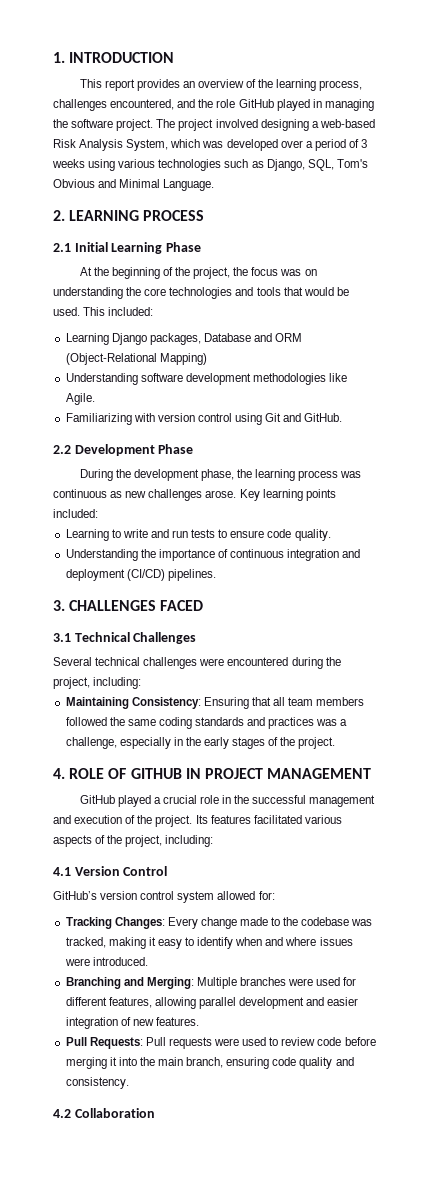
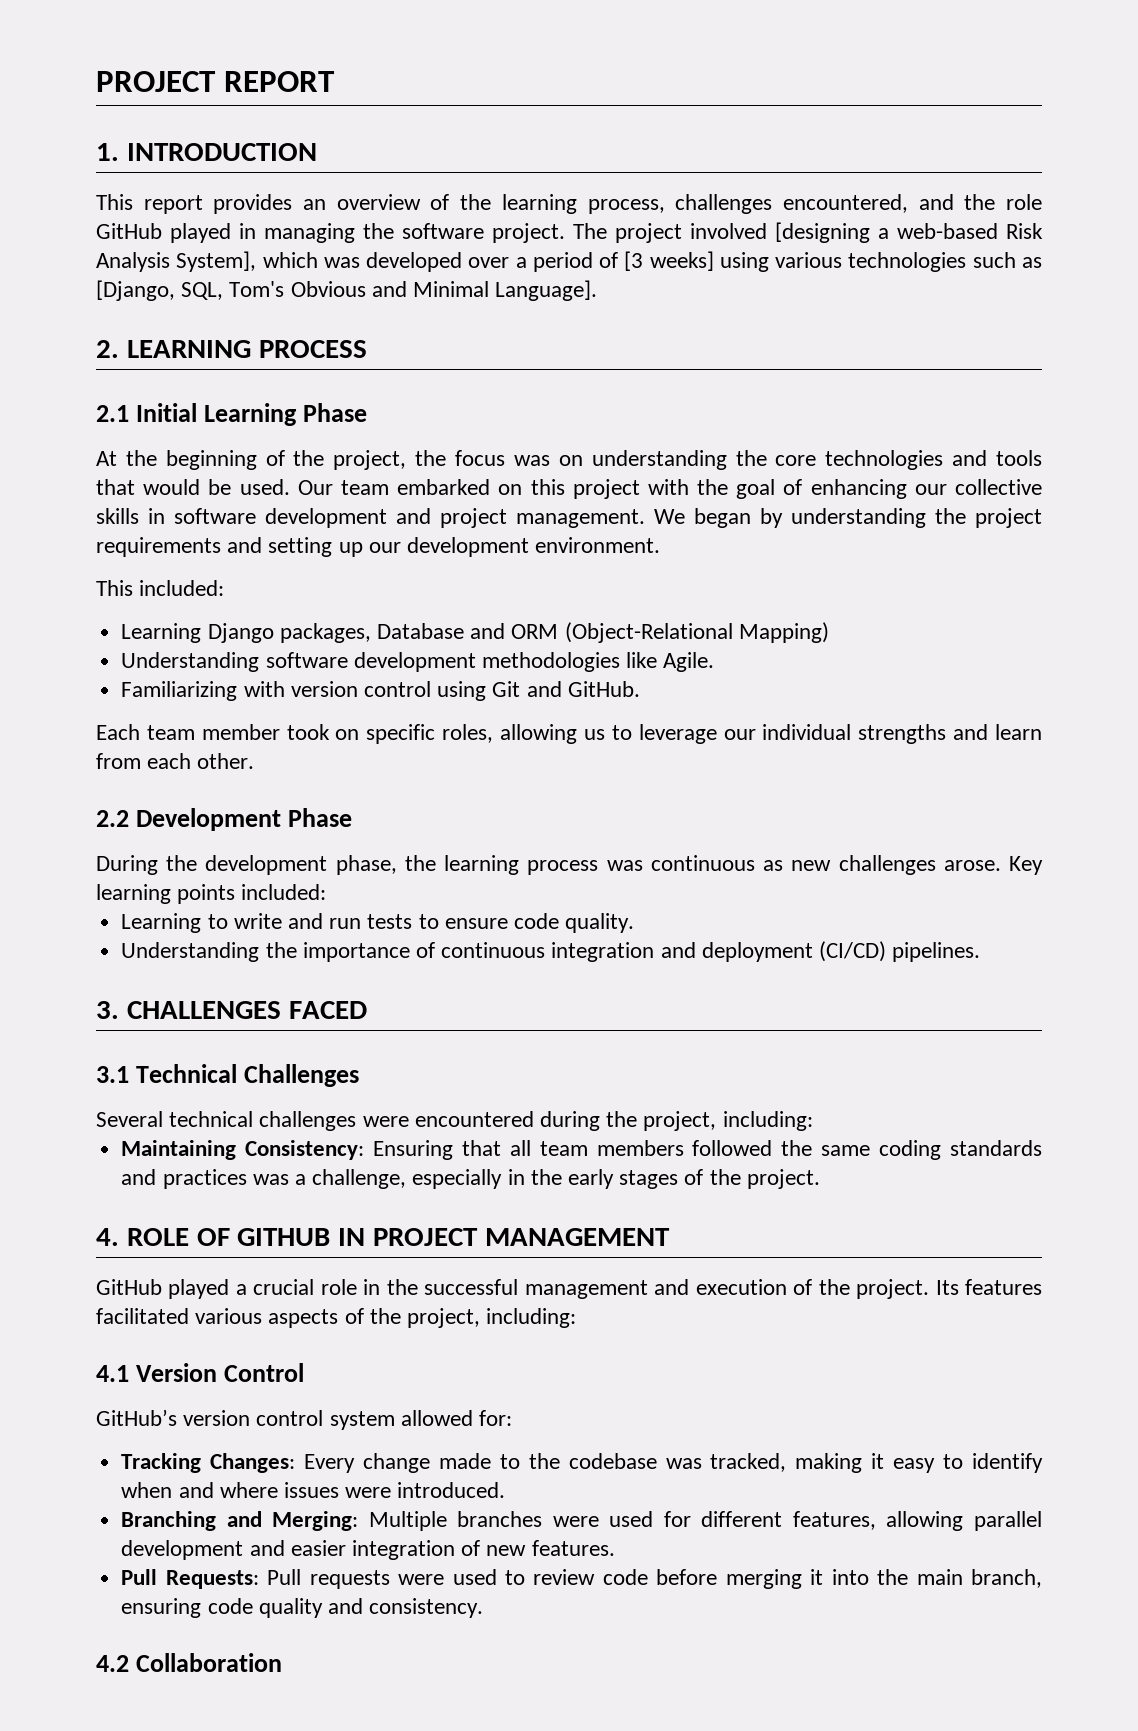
+ PROJECT REPORT
- The project involved designing a web-based Risk Analysis System, which was developed over a period of 3 weeks using various technologies such as Django, SQL, Tom's Obvious and Minimal Language.
+ The project involved [designing a web-based Risk Analysis System], which was developed over a period of [3 weeks] using various technologies such as [Django, SQL, Tom's Obvious and Minimal Language].
- At the beginning of the project, the focus was on understanding the core technologies and tools that would be used. This included:
+ At the beginning of the project, the focus was on understanding the core technologies and tools that would be used. Our team embarked on this project with the goal of enhancing our collective skills in software development and project management. We began by understanding the project requirements and setting up our development environment.
+ This included:
+ Each team member took on specific roles, allowing us to leverage our individual strengths and learn from each other.

